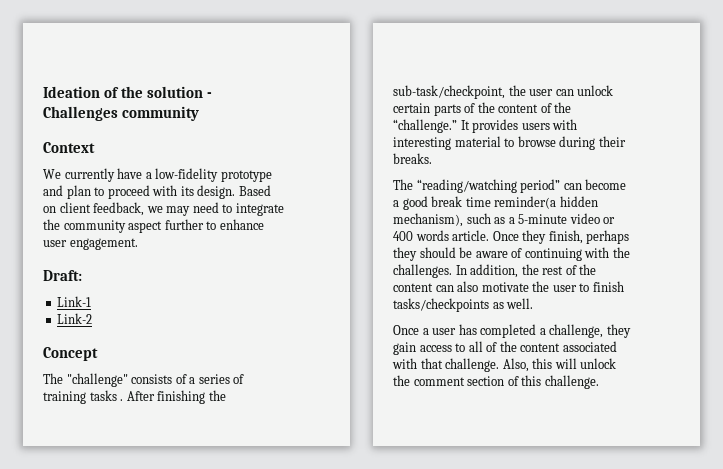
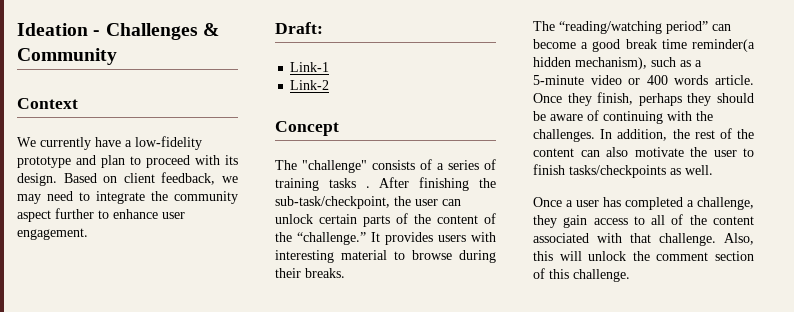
- Ideation of the solution - Challenges community
+ Ideation - Challenges & Community

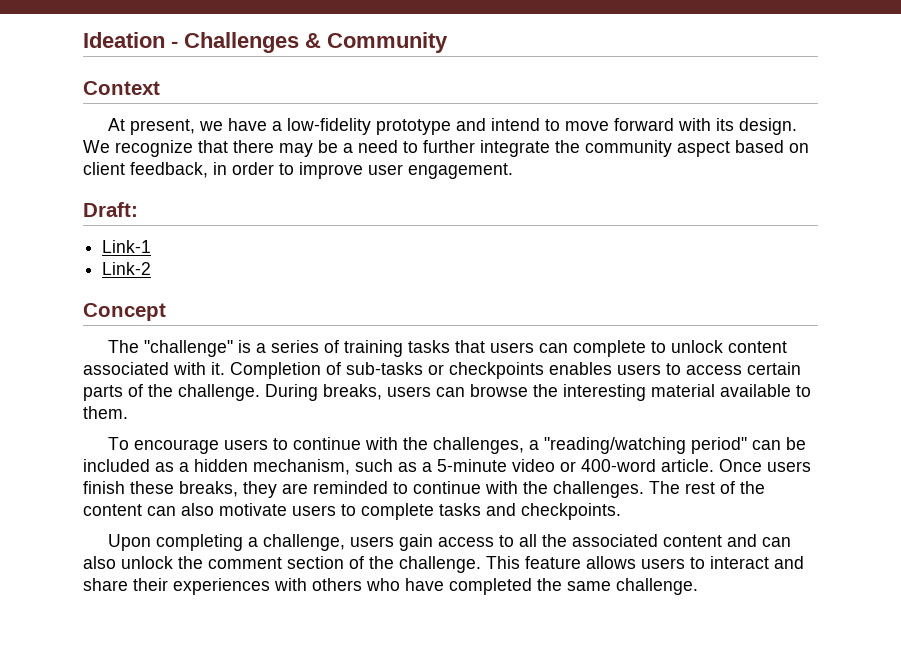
- We currently have a low-fidelity prototype and plan to proceed with its design. Based on client feedback, we may need to integrate the community aspect further to enhance user engagement.
+ At present, we have a low-fidelity prototype and intend to move forward with its design. We recognize that there may be a need to further integrate the community aspect based on client feedback, in order to improve user engagement.
- The "challenge" consists of a series of training tasks . After finishing the sub-task/checkpoint, the user can unlock certain parts of the content of the “challenge.” It provides users with interesting material to browse during their breaks.
- The “reading/watching period” can become a good break time reminder(a hidden mechanism), such as a 5-minute video or 400 words article. Once they finish, perhaps they should be aware of continuing with the challenges. In addition, the rest of the content can also motivate the user to finish tasks/checkpoints as well.
- Once a user has completed a challenge, they gain access to all of the content associated with that challenge. Also, this will unlock the comment section of this challenge.
+ The "challenge" is a series of training tasks that users can complete to unlock content associated with it. Completion of sub-tasks or checkpoints enables users to access certain parts of the challenge. During breaks, users can browse the interesting material available to them.
+ To encourage users to continue with the challenges, a "reading/watching period" can be included as a hidden mechanism, such as a 5-minute video or 400-word article. Once users finish these breaks, they are reminded to continue with the challenges. The rest of the content can also motivate users to complete tasks and checkpoints.
+ Upon completing a challenge, users gain access to all the associated content and can also unlock the comment section of the challenge. This feature allows users to interact and share their experiences with others who have completed the same challenge.

